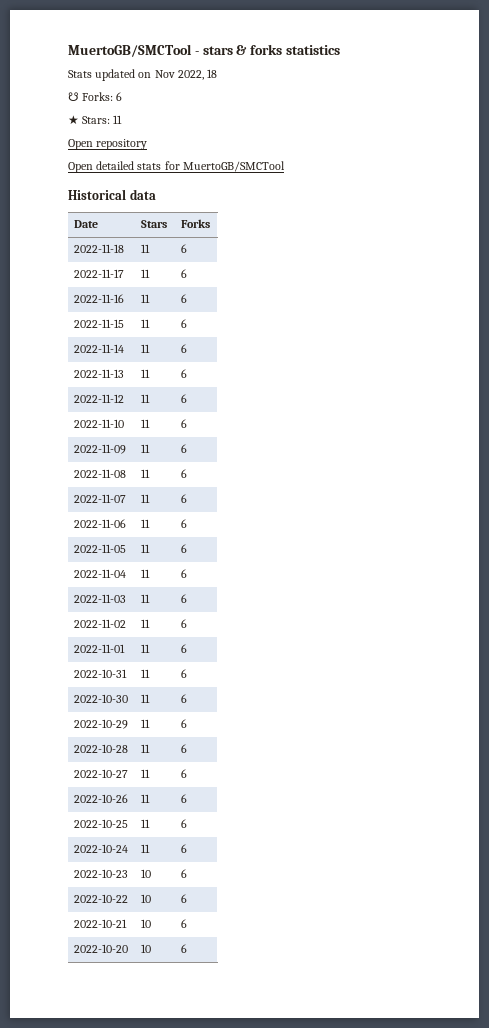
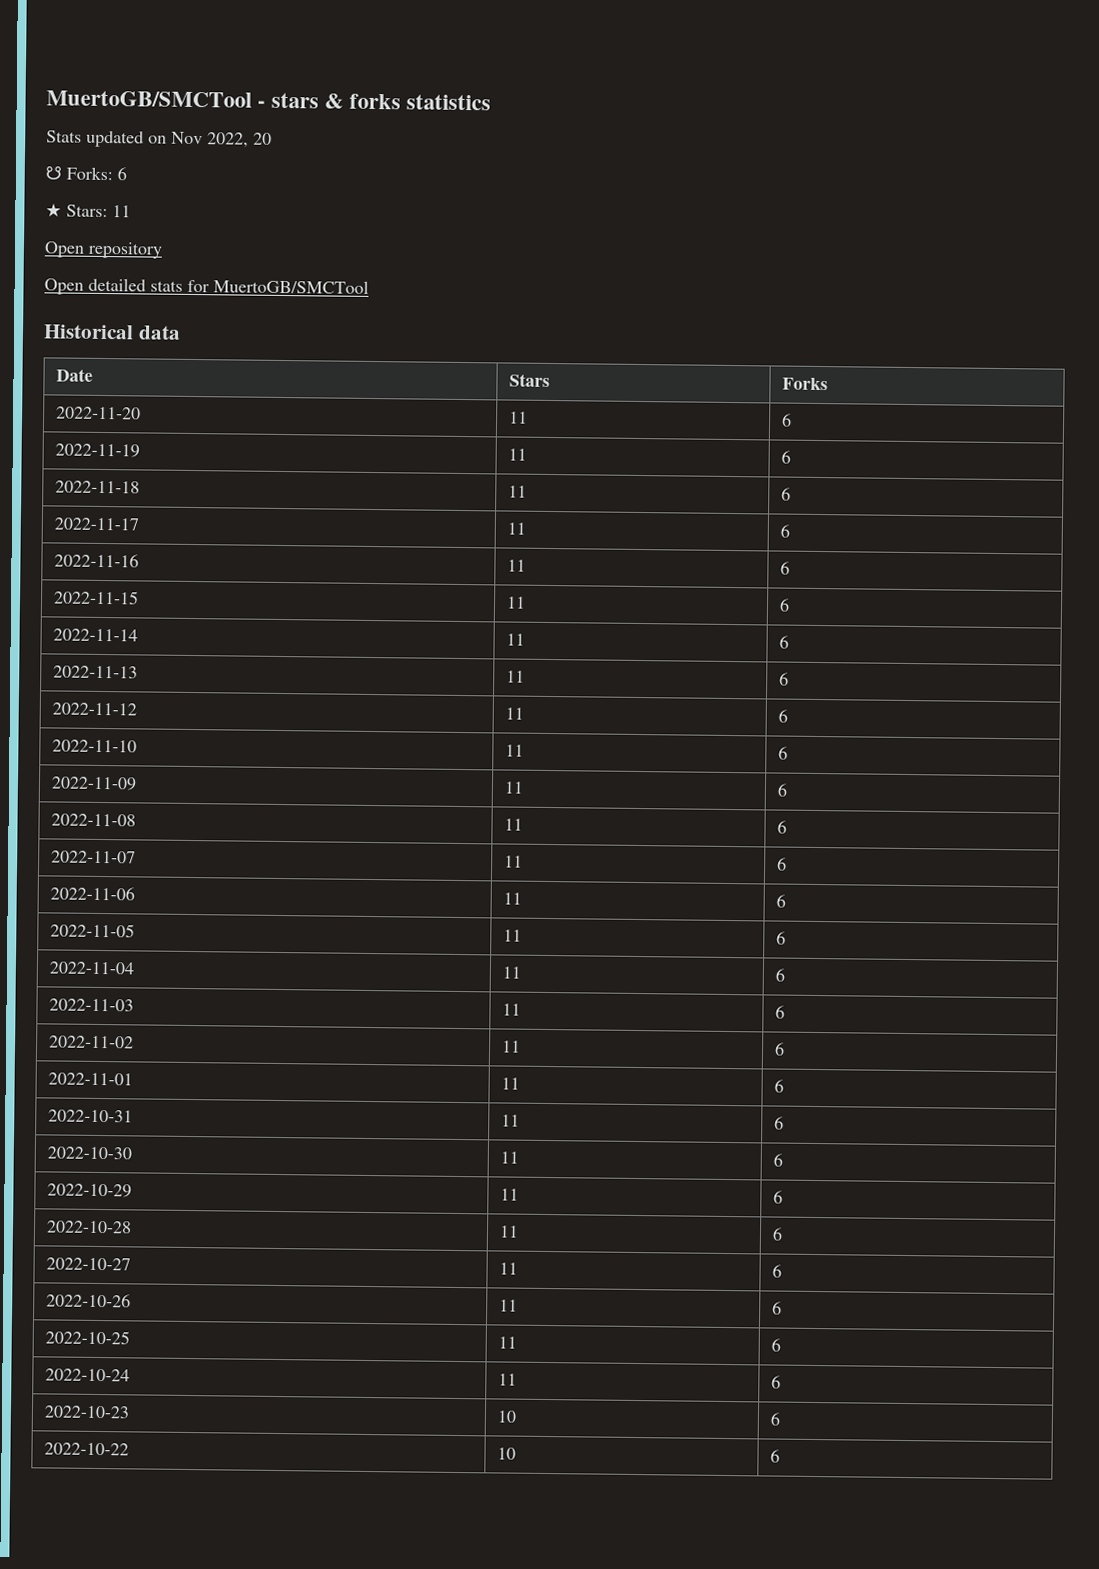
- Stats updated on Nov 2022, 18
+ Stats updated on Nov 2022, 20
+ 2022-11-20 | 11 | 6
+ 2022-11-19 | 11 | 6
- 2022-10-21 | 10 | 6
- 2022-10-20 | 10 | 6

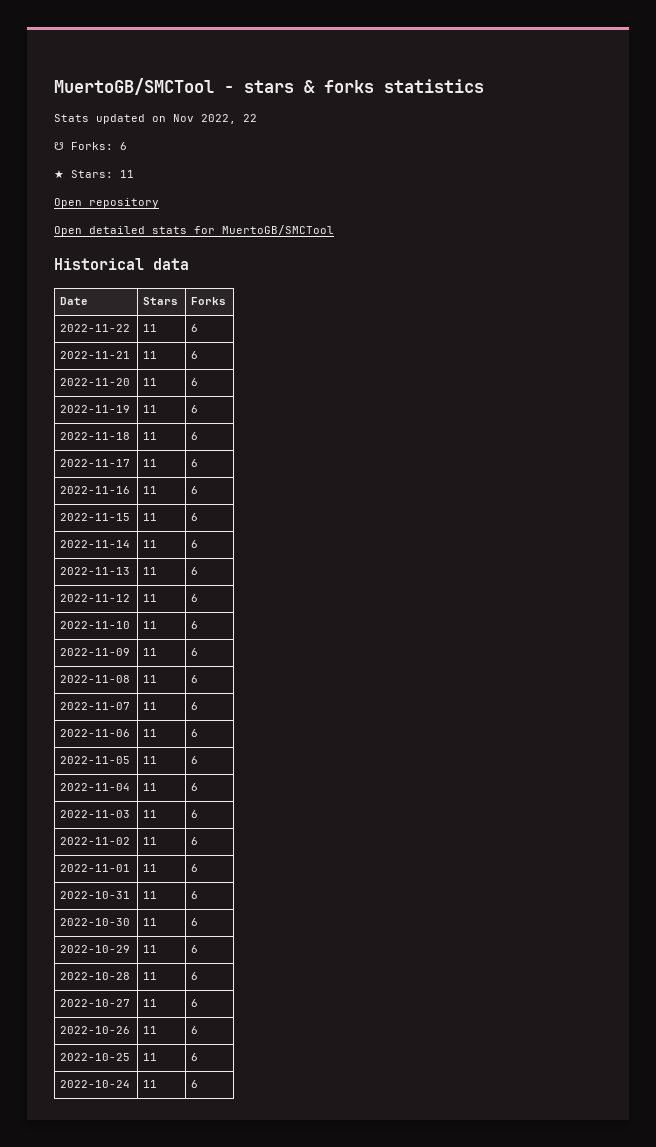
- Stats updated on Nov 2022, 20
+ Stats updated on Nov 2022, 22
+ 2022-11-22 | 11 | 6
+ 2022-11-21 | 11 | 6
- 2022-10-23 | 10 | 6
- 2022-10-22 | 10 | 6

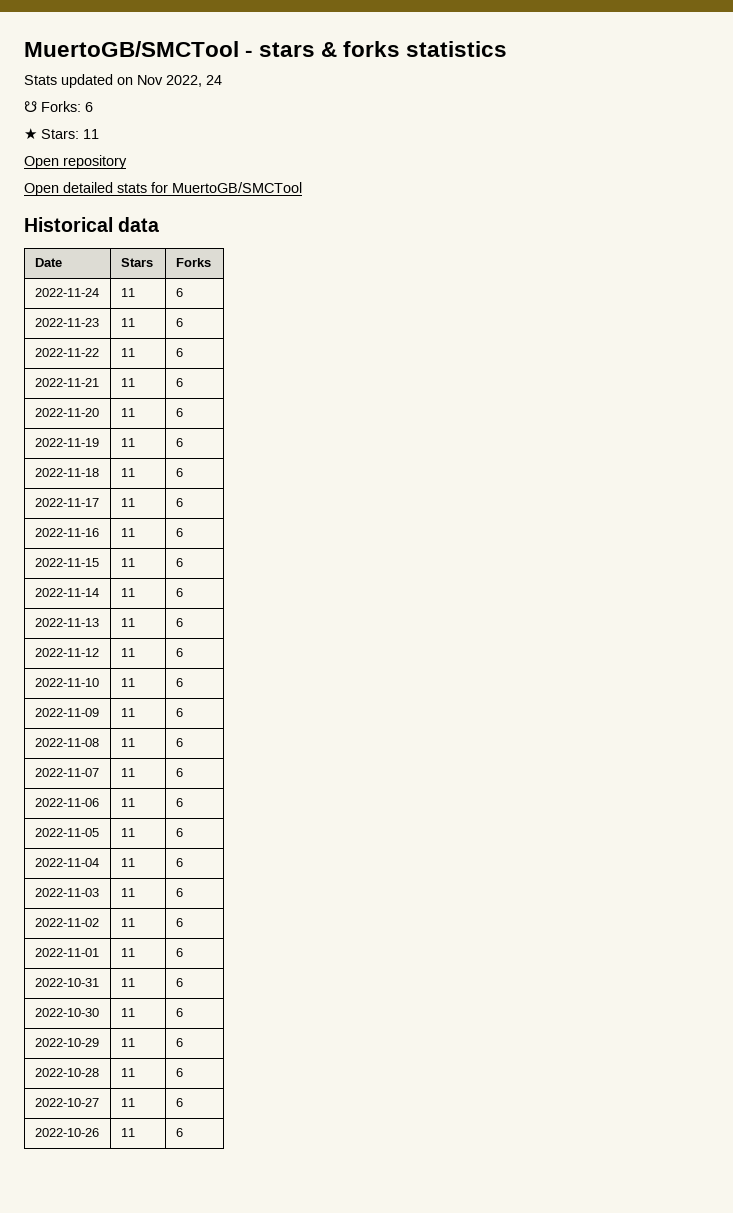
- Stats updated on Nov 2022, 22
+ Stats updated on Nov 2022, 24
+ 2022-11-24 | 11 | 6
+ 2022-11-23 | 11 | 6
- 2022-10-25 | 11 | 6
- 2022-10-24 | 11 | 6

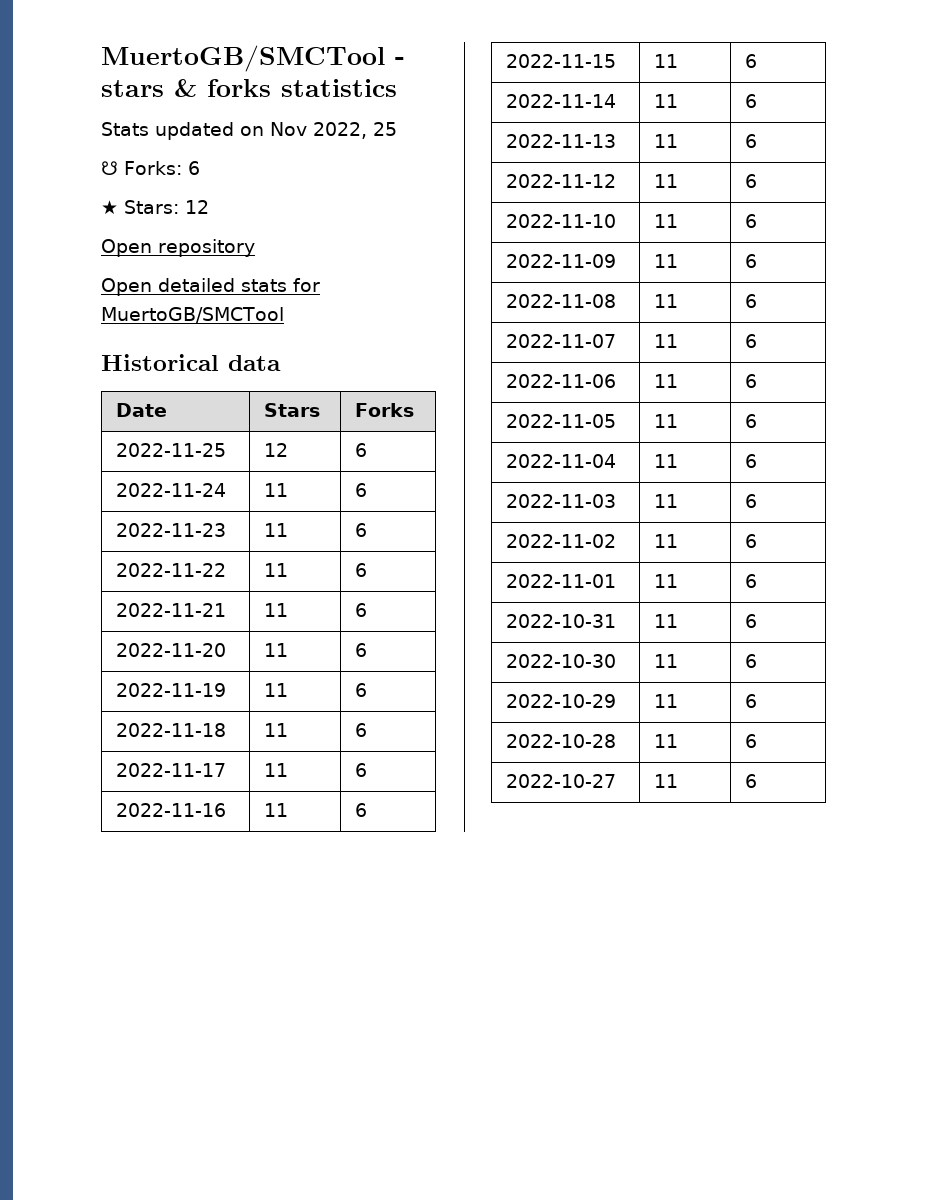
- Stats updated on Nov 2022, 24
+ Stats updated on Nov 2022, 25
- ★ Stars: 11
+ ★ Stars: 12
+ 2022-11-25 | 12 | 6
- 2022-10-26 | 11 | 6

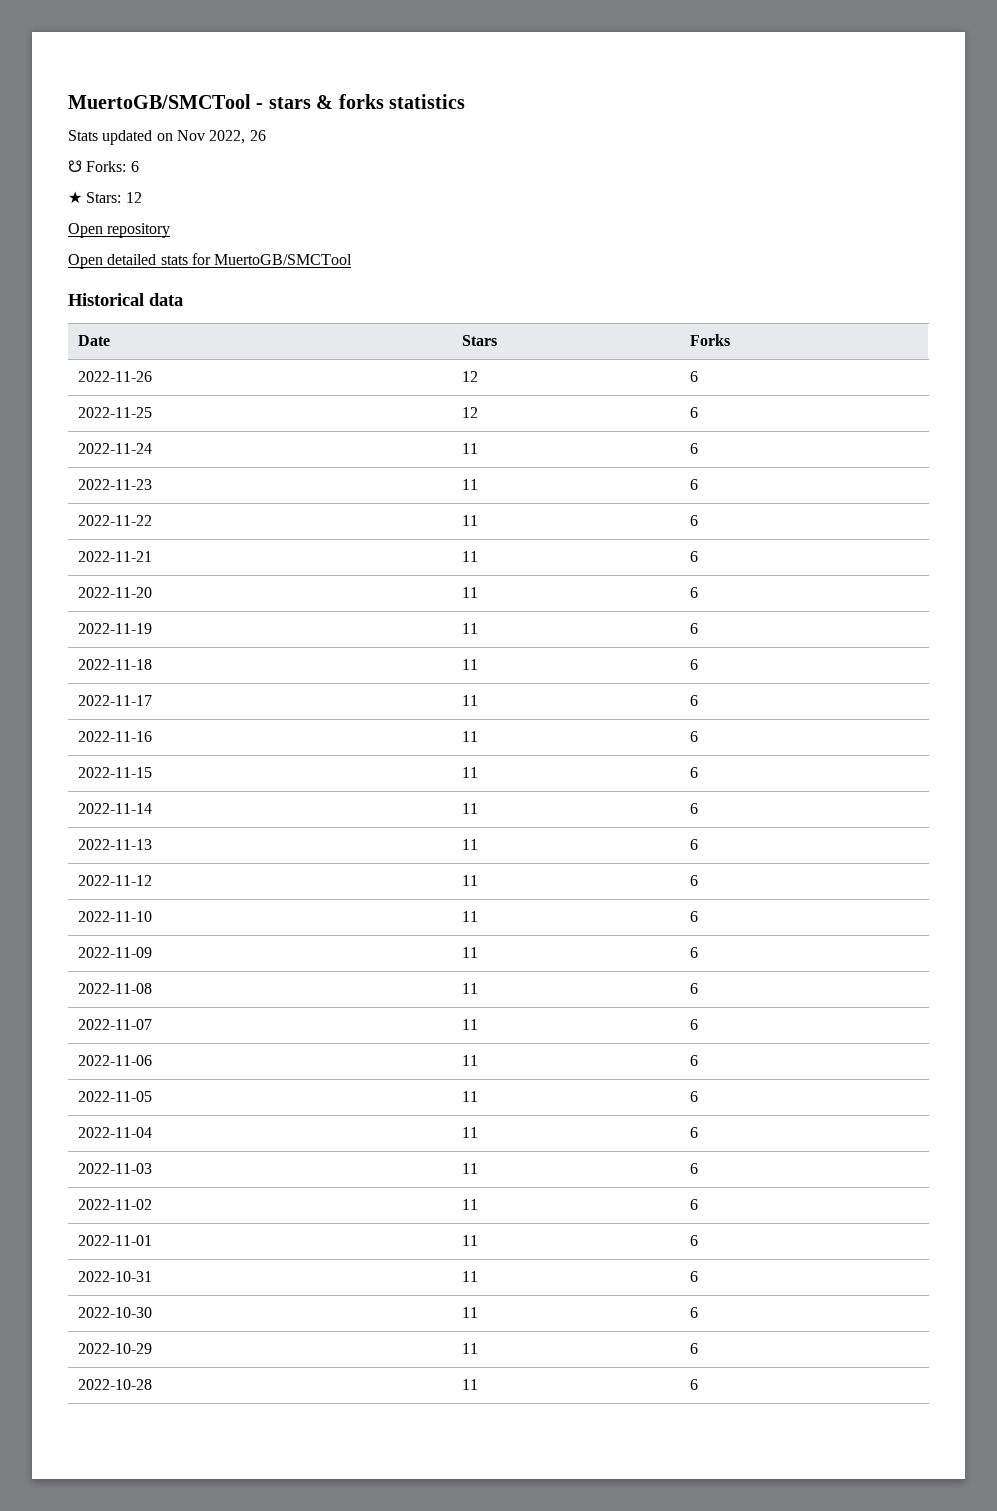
- Stats updated on Nov 2022, 25
+ Stats updated on Nov 2022, 26
+ 2022-11-26 | 12 | 6
- 2022-10-27 | 11 | 6

